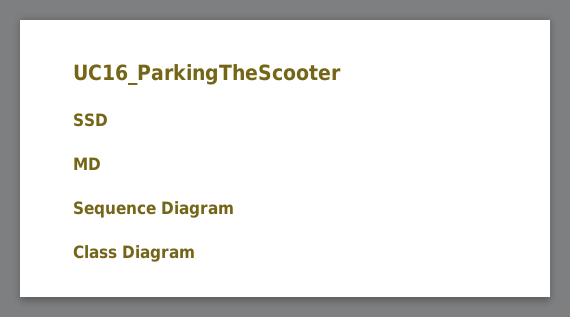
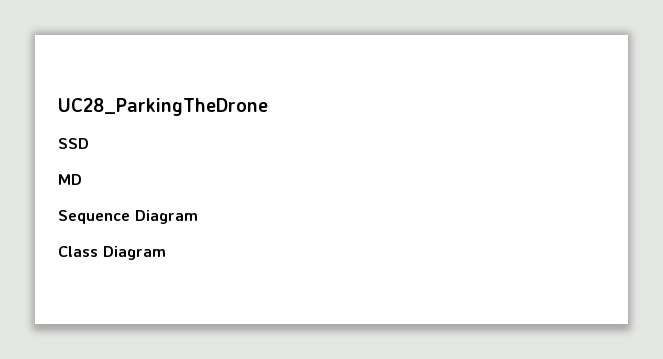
- UC16_ParkingTheScooter
+ UC28_ParkingTheDrone

